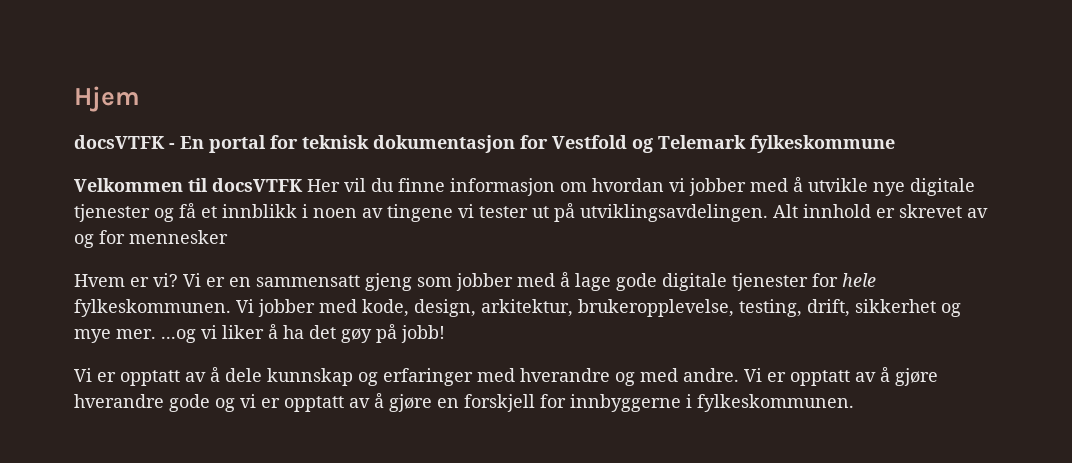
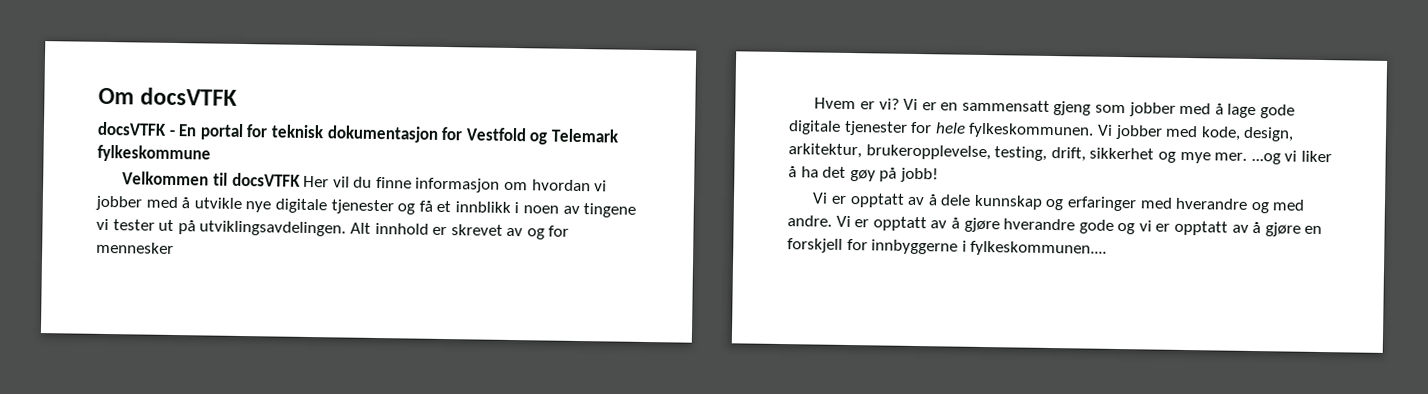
- Hjem
+ Om docsVTFK
- Vi er opptatt av å gjøre hverandre gode og vi er opptatt av å gjøre en forskjell for innbyggerne i fylkeskommunen.
+ Vi er opptatt av å gjøre hverandre gode og vi er opptatt av å gjøre en forskjell for innbyggerne i fylkeskommunen....

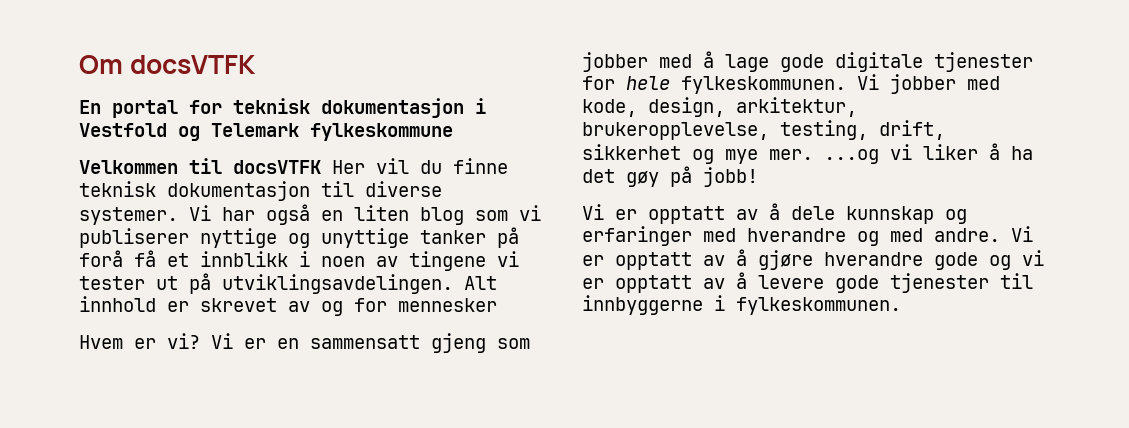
- docsVTFK - En portal for teknisk dokumentasjon for Vestfold og Telemark fylkeskommune
+ En portal for teknisk dokumentasjon i Vestfold og Telemark fylkeskommune
- Velkommen til docsVTFK Her vil du finne informasjon om hvordan vi jobber med å utvikle nye digitale tjenester og få et innblikk i noen av tingene vi tester ut på utviklingsavdelingen.
+ Velkommen til docsVTFK Her vil du finne teknisk dokumentasjon til diverse systemer. Vi har også en liten blog som vi publiserer nyttige og unyttige tanker på forå få et innblikk i noen av tingene vi tester ut på utviklingsavdelingen.
- Vi er opptatt av å gjøre hverandre gode og vi er opptatt av å gjøre en forskjell for innbyggerne i fylkeskommunen....
+ Vi er opptatt av å gjøre hverandre gode og vi er opptatt av å levere gode tjenester til innbyggerne i fylkeskommunen.

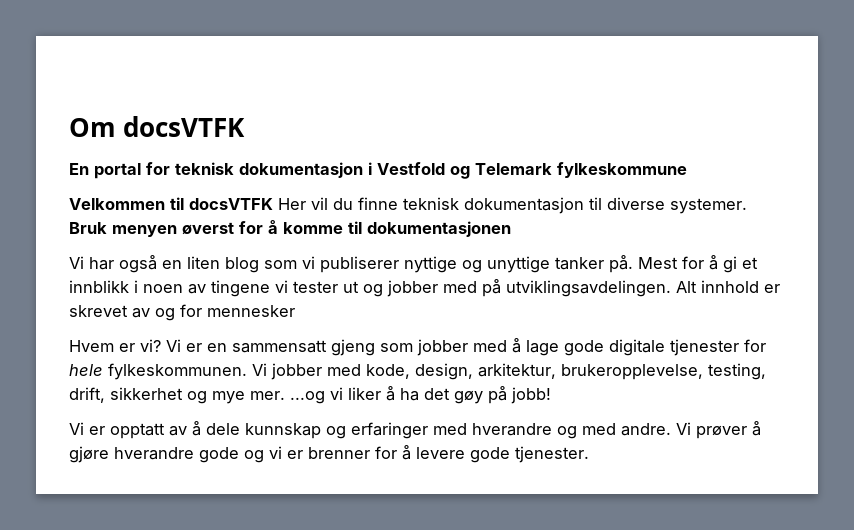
- Velkommen til docsVTFK Her vil du finne teknisk dokumentasjon til diverse systemer. Vi har også en liten blog som vi publiserer nyttige og unyttige tanker på forå få et innblikk i noen av tingene vi tester ut på utviklingsavdelingen.
+ Velkommen til docsVTFK Her vil du finne teknisk dokumentasjon til diverse systemer. Bruk menyen øverst for å komme til dokumentasjonen
+ Vi har også en liten blog som vi publiserer nyttige og unyttige tanker på. Mest for å gi et innblikk i noen av tingene vi tester ut og jobber med på utviklingsavdelingen.
- Vi er opptatt av å gjøre hverandre gode og vi er opptatt av å levere gode tjenester til innbyggerne i fylkeskommunen.
+ Vi prøver å gjøre hverandre gode og vi er brenner for å levere gode tjenester.

